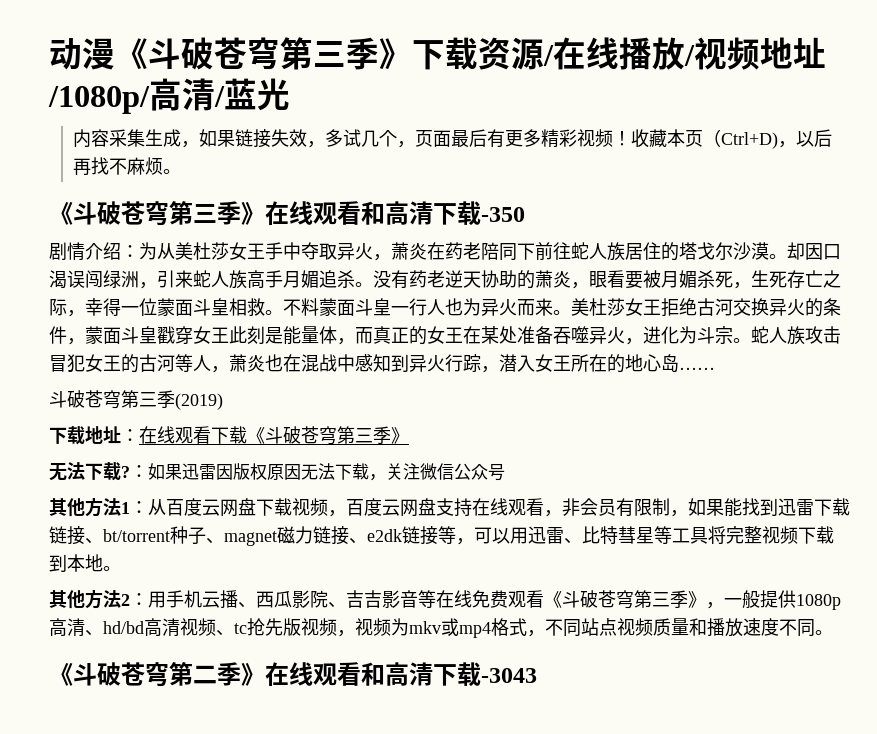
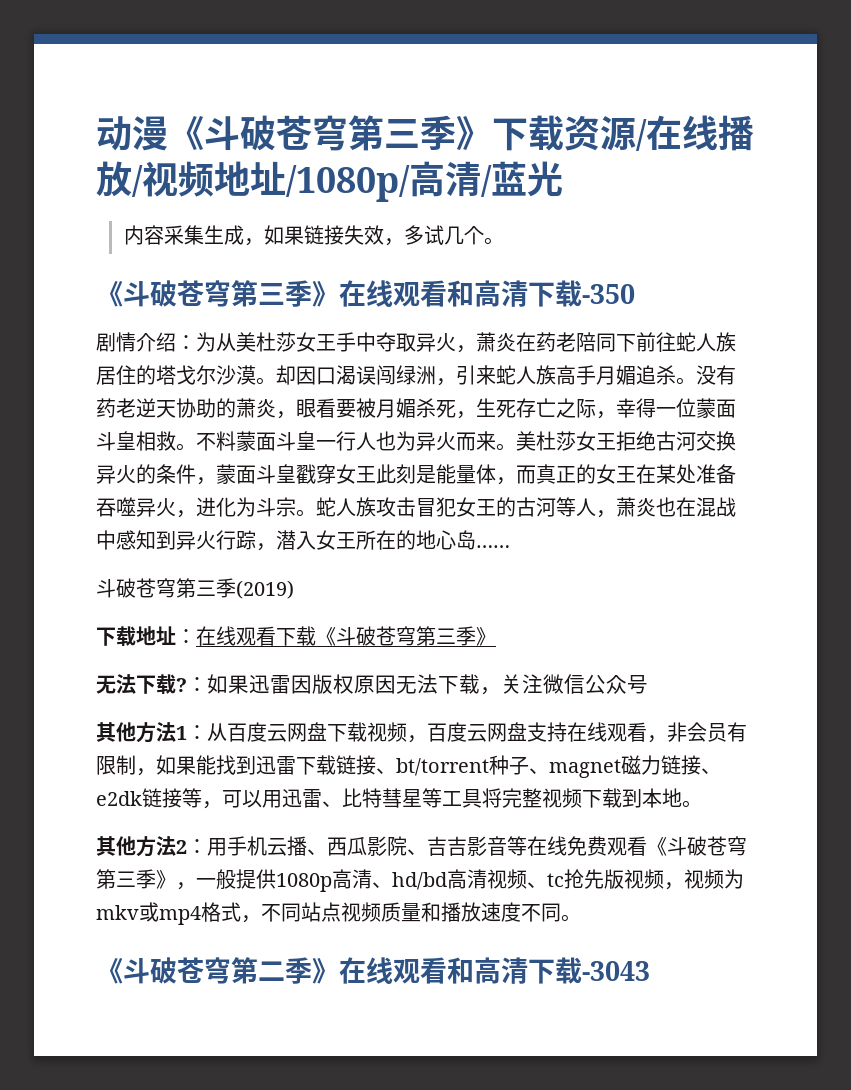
- 内容采集生成，如果链接失效，多试几个，页面最后有更多精彩视频！收藏本页（Ctrl+D)，以后再找不麻烦。
+ 内容采集生成，如果链接失效，多试几个。

